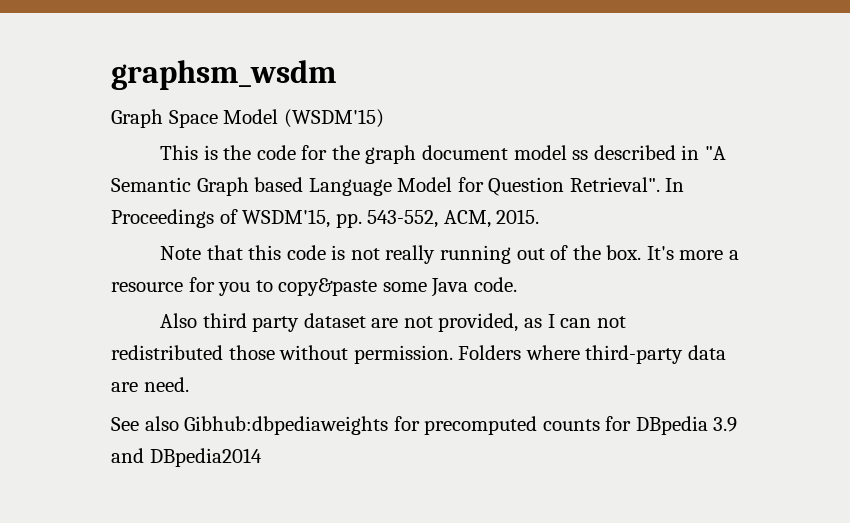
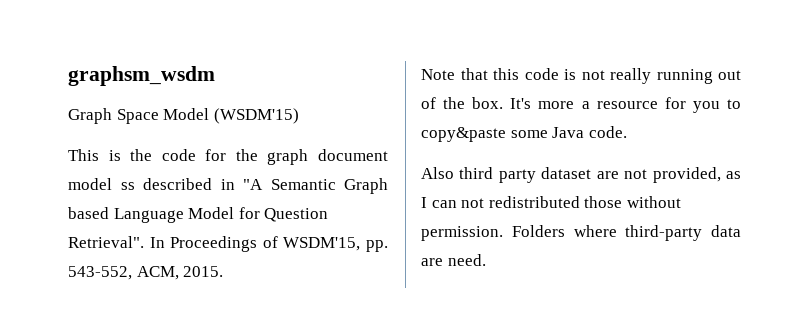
- See also Gibhub:dbpediaweights for precomputed counts for DBpedia 3.9 and DBpedia2014

